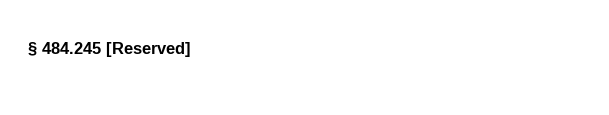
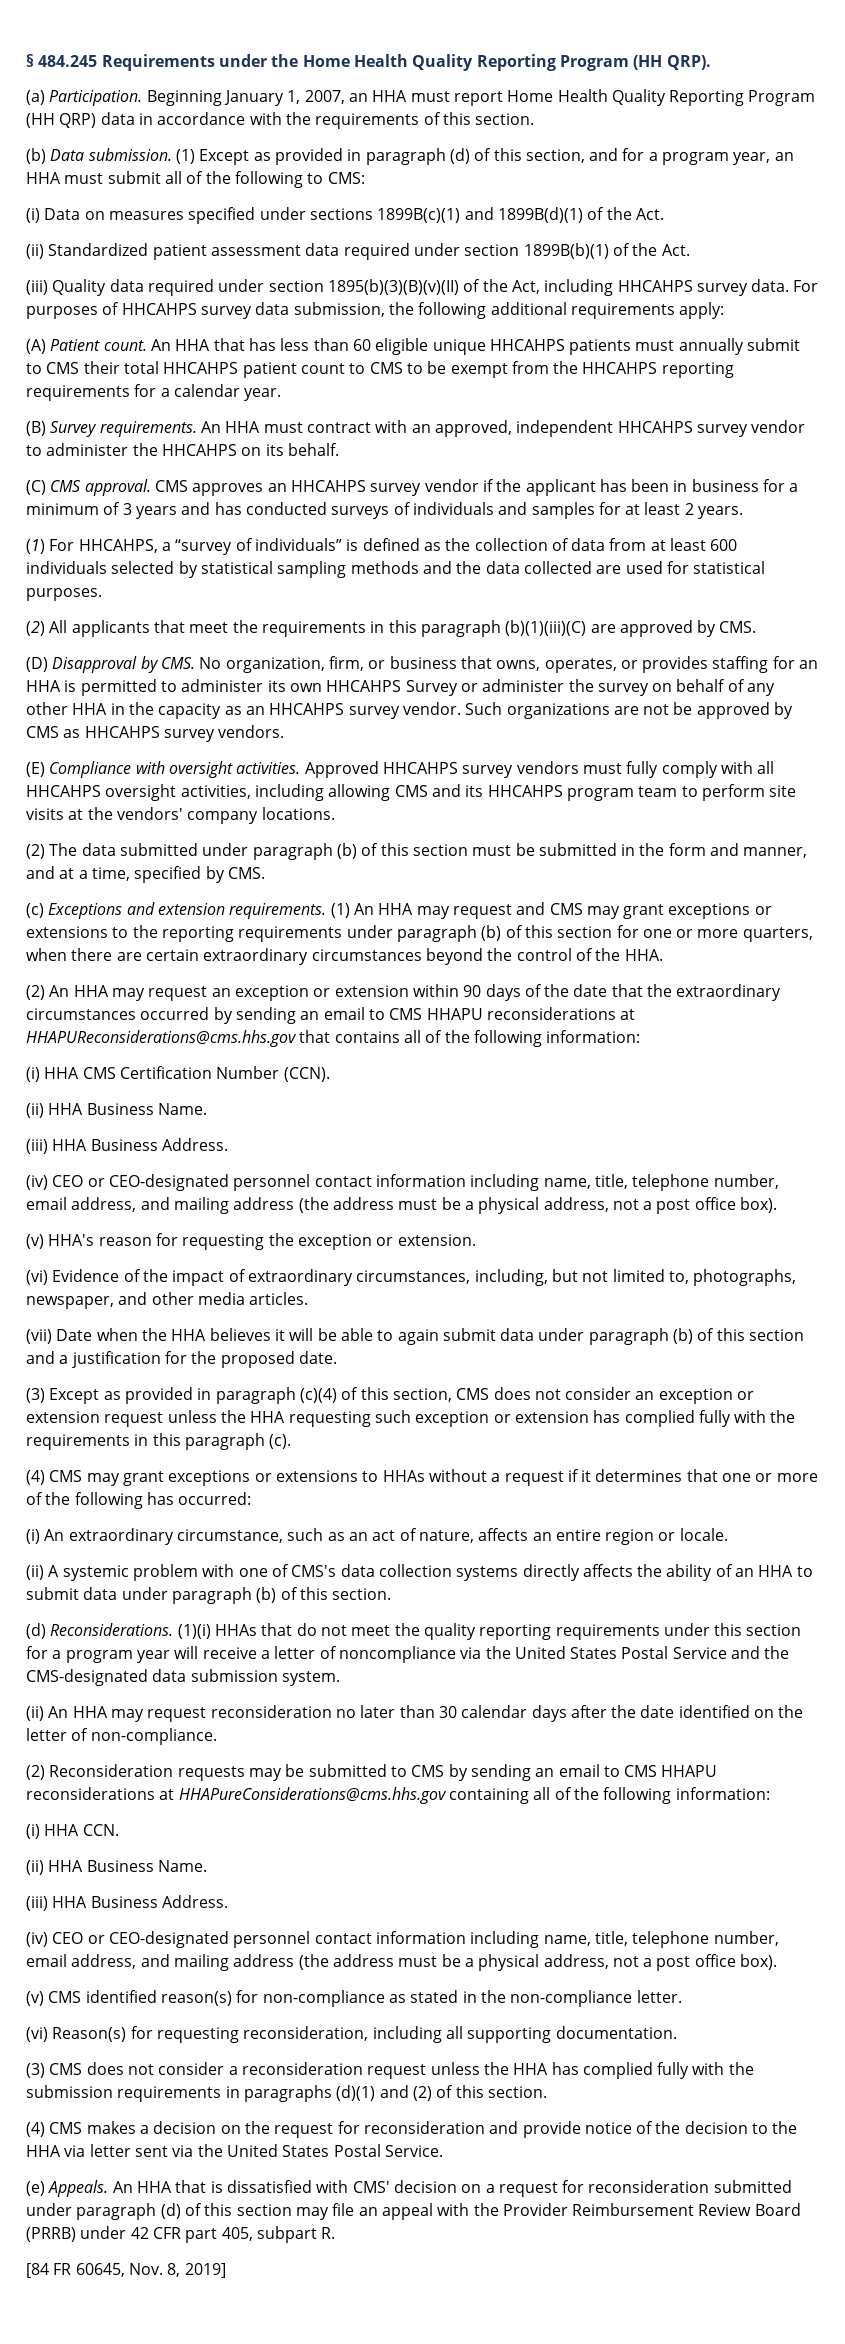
- § 484.245 [Reserved]
+ § 484.245 Requirements under the Home Health Quality Reporting Program (HH QRP).
+ (a) Participation. Beginning January 1, 2007, an HHA must report Home Health Quality Reporting Program (HH QRP) data in accordance with the requirements of this section.
+ (b) Data submission. (1) Except as provided in paragraph (d) of this section, and for a program year, an HHA must submit all of the following to CMS:
+ (i) Data on measures specified under sections 1899B(c)(1) and 1899B(d)(1) of the Act.
+ (ii) Standardized patient assessment data required under section 1899B(b)(1) of the Act.
+ (iii) Quality data required under section 1895(b)(3)(B)(v)(II) of the Act, including HHCAHPS survey data. For purposes of HHCAHPS survey data submission, the following additional requirements apply:
+ (A) Patient count. An HHA that has less than 60 eligible unique HHCAHPS patients must annually submit to CMS their total HHCAHPS patient count to CMS to be exempt from the HHCAHPS reporting requirements for a calendar year.
+ (B) Survey requirements. An HHA must contract with an approved, independent HHCAHPS survey vendor to administer the HHCAHPS on its behalf.
+ (C) CMS approval. CMS approves an HHCAHPS survey vendor if the applicant has been in business for a minimum of 3 years and has conducted surveys of individuals and samples for at least 2 years.
+ (1) For HHCAHPS, a “survey of individuals” is defined as the collection of data from at least 600 individuals selected by statistical sampling methods and the data collected are used for statistical purposes.
+ (2) All applicants that meet the requirements in this paragraph (b)(1)(iii)(C) are approved by CMS.
+ (D) Disapproval by CMS. No organization, firm, or business that owns, operates, or provides staffing for an HHA is permitted to administer its own HHCAHPS Survey or administer the survey on behalf of any other HHA in the capacity as an HHCAHPS survey vendor. Such organizations are not be approved by CMS as HHCAHPS survey vendors.
+ (E) Compliance with oversight activities. Approved HHCAHPS survey vendors must fully comply with all HHCAHPS oversight activities, including allowing CMS and its HHCAHPS program team to perform site visits at the vendors' company locations.
+ (2) The data submitted under paragraph (b) of this section must be submitted in the form and manner, and at a time, specified by CMS.
+ (c) Exceptions and extension requirements. (1) An HHA may request and CMS may grant exceptions or extensions to the reporting requirements under paragraph (b) of this section for one or more quarters, when there are certain extraordinary circumstances beyond the control of the HHA.
+ (2) An HHA may request an exception or extension within 90 days of the date that the extraordinary circumstances occurred by sending an email to CMS HHAPU reconsiderations at HHAPUReconsiderations@cms.hhs.gov that contains all of the following information:
+ (i) HHA CMS Certification Number (CCN).
+ (ii) HHA Business Name.
+ (iii) HHA Business Address.
+ (iv) CEO or CEO-designated personnel contact information including name, title, telephone number, email address, and mailing address (the address must be a physical address, not a post office box).
+ (v) HHA's reason for requesting the exception or extension.
+ (vi) Evidence of the impact of extraordinary circumstances, including, but not limited to, photographs, newspaper, and other media articles.
+ (vii) Date when the HHA believes it will be able to again submit data under paragraph (b) of this section and a justification for the proposed date.
+ (3) Except as provided in paragraph (c)(4) of this section, CMS does not consider an exception or extension request unless the HHA requesting such exception or extension has complied fully with the requirements in this paragraph (c).
+ (4) CMS may grant exceptions or extensions to HHAs without a request if it determines that one or more of the following has occurred:
+ (i) An extraordinary circumstance, such as an act of nature, affects an entire region or locale.
+ (ii) A systemic problem with one of CMS's data collection systems directly affects the ability of an HHA to submit data under paragraph (b) of this section.
+ (d) Reconsiderations. (1)(i) HHAs that do not meet the quality reporting requirements under this section for a program year will receive a letter of noncompliance via the United States Postal Service and the CMS-designated data submission system.
+ (ii) An HHA may request reconsideration no later than 30 calendar days after the date identified on the letter of non-compliance.
+ (2) Reconsideration requests may be submitted to CMS by sending an email to CMS HHAPU reconsiderations at HHAPureConsiderations@cms.hhs.gov containing all of the following information:
+ (i) HHA CCN.
+ (ii) HHA Business Name.
+ (iii) HHA Business Address.
+ (iv) CEO or CEO-designated personnel contact information including name, title, telephone number, email address, and mailing address (the address must be a physical address, not a post office box).
+ (v) CMS identified reason(s) for non-compliance as stated in the non-compliance letter.
+ (vi) Reason(s) for requesting reconsideration, including all supporting documentation.
+ (3) CMS does not consider a reconsideration request unless the HHA has complied fully with the submission requirements in paragraphs (d)(1) and (2) of this section.
+ (4) CMS makes a decision on the request for reconsideration and provide notice of the decision to the HHA via letter sent via the United States Postal Service.
+ (e) Appeals. An HHA that is dissatisfied with CMS' decision on a request for reconsideration submitted under paragraph (d) of this section may file an appeal with the Provider Reimbursement Review Board (PRRB) under 42 CFR part 405, subpart R.
+ [84 FR 60645, Nov. 8, 2019]

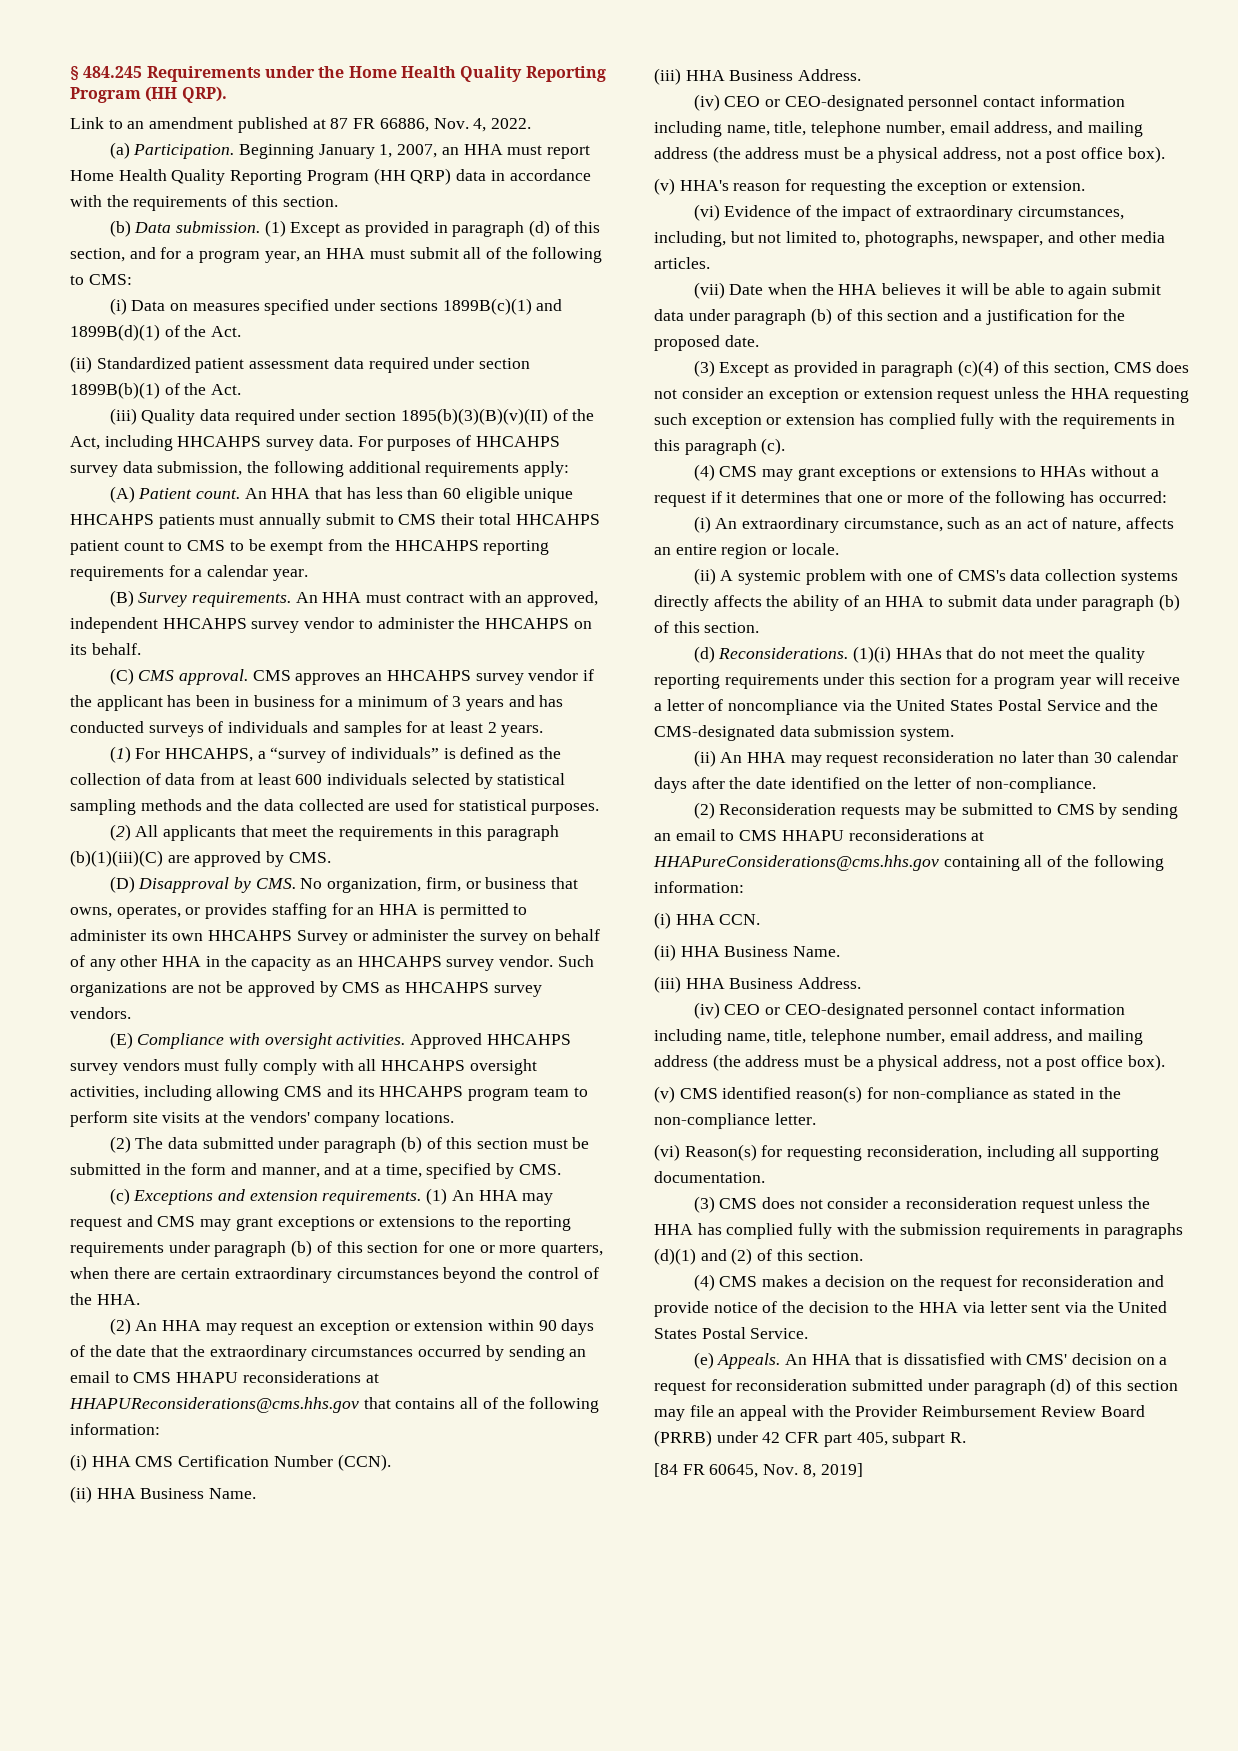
+ Link to an amendment published at 87 FR 66886, Nov. 4, 2022.

